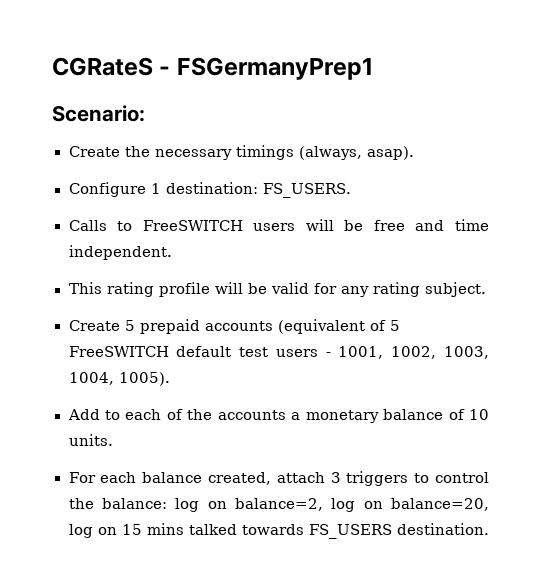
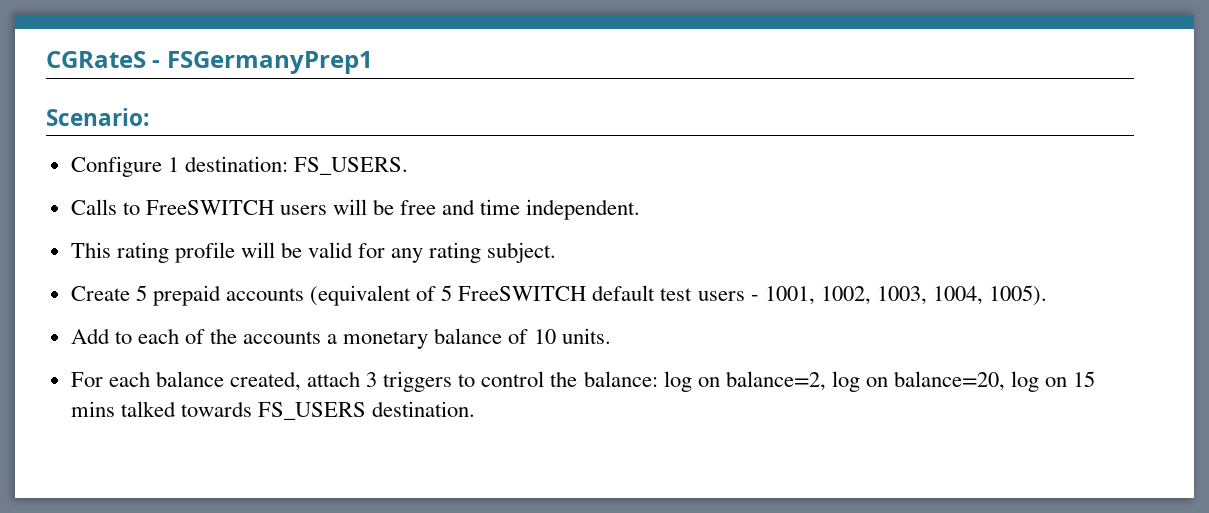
- Create the necessary timings (always, asap).

